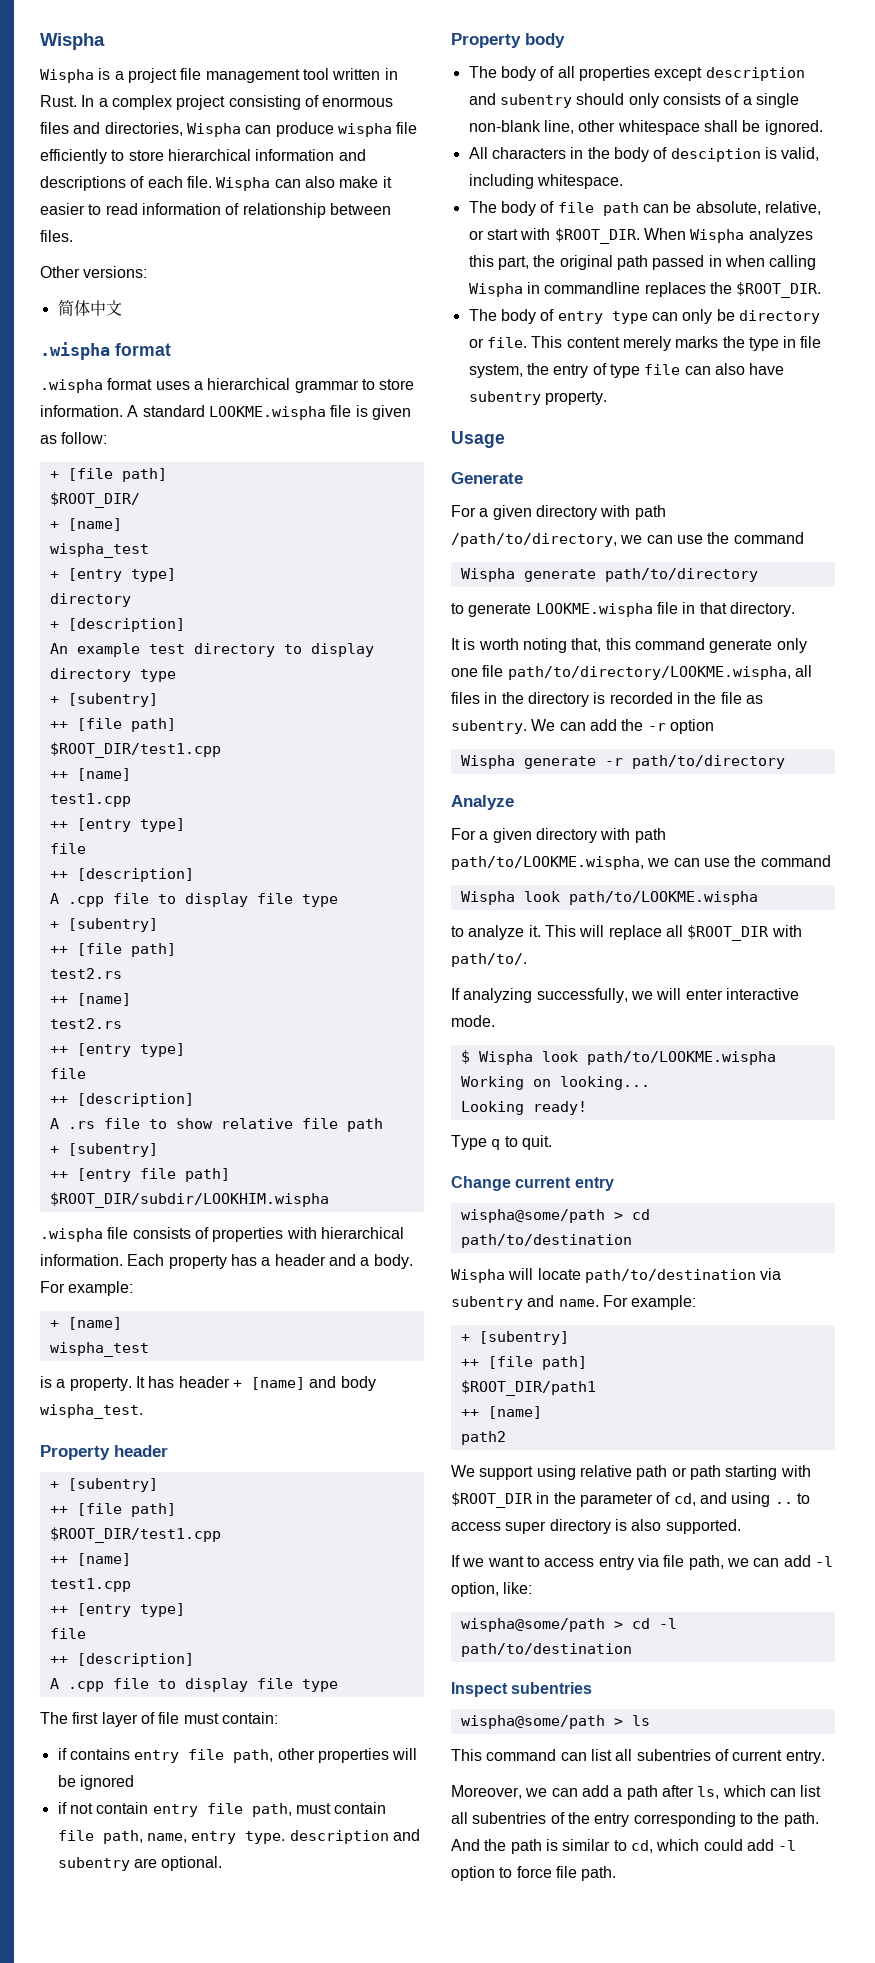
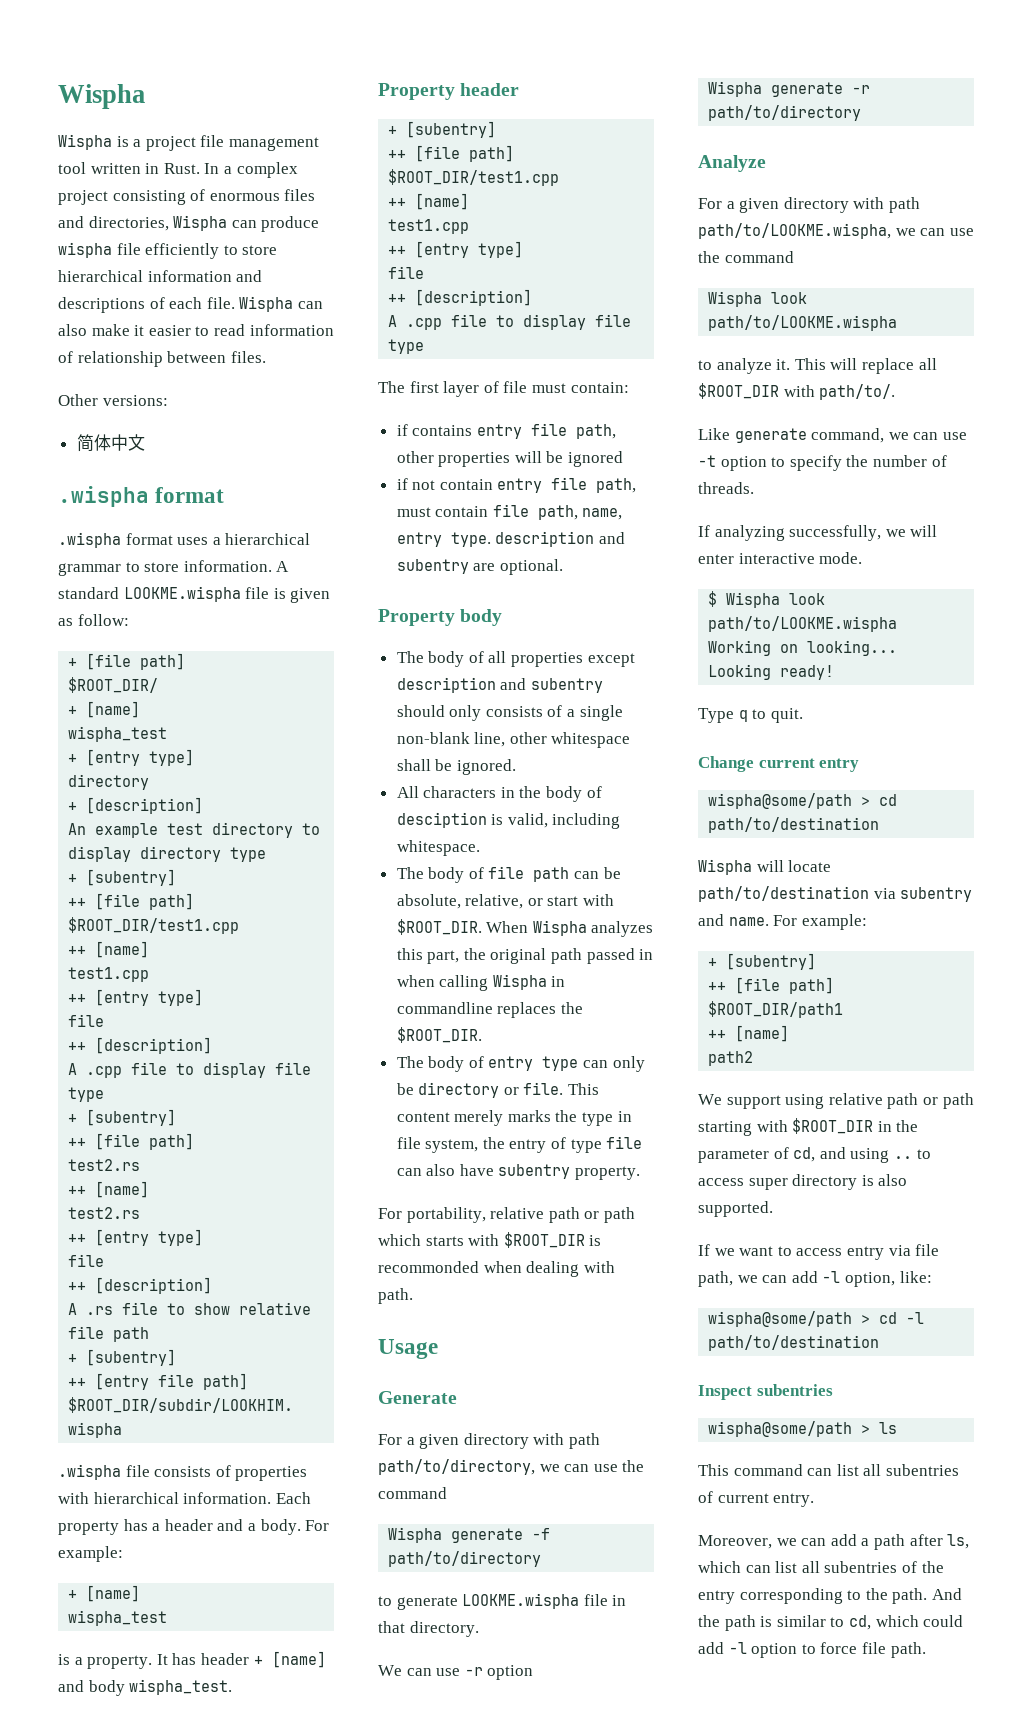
+ For portability, relative path or path which starts with $ROOT_DIR is recommonded when dealing with path.
- For a given directory with path /path/to/directory, we can use the command
+ For a given directory with path path/to/directory, we can use the command
- Wispha generate path/to/directory
+ Wispha generate -f path/to/directory
- It is worth noting that, this command generate only one file path/to/directory/LOOKME.wispha, all files in the directory is recorded in the file as subentry. We can add the -r option
+ We can use -r option
+ Like generate command, we can use -t option to specify the number of threads.

